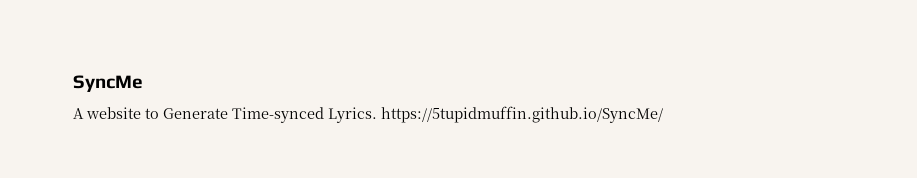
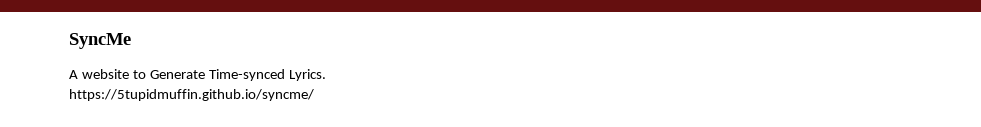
- A website to Generate Time-synced Lyrics. https://5tupidmuffin.github.io/SyncMe/
+ A website to Generate Time-synced Lyrics.
+ https://5tupidmuffin.github.io/syncme/

